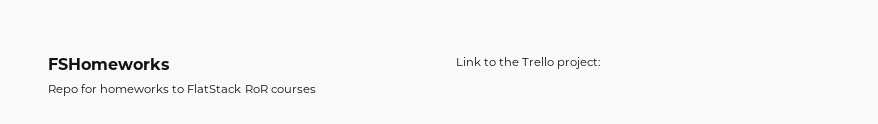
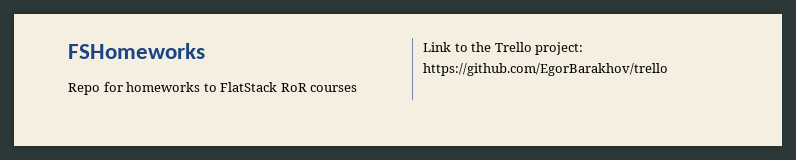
- Link to the Trello project:
+ Link to the Trello project: https://github.com/EgorBarakhov/trello

